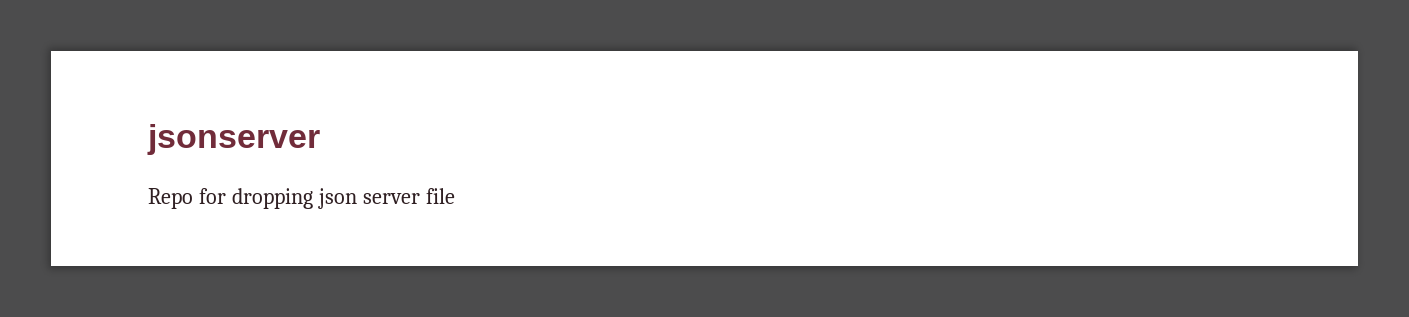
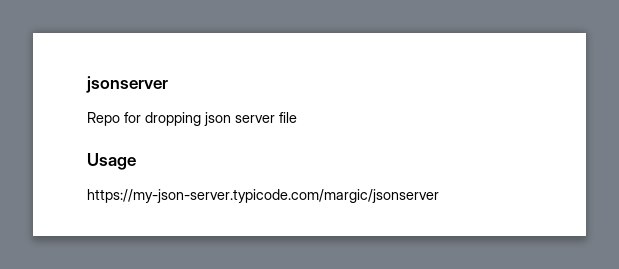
+ Usage
+ https://my-json-server.typicode.com/margic/jsonserver

